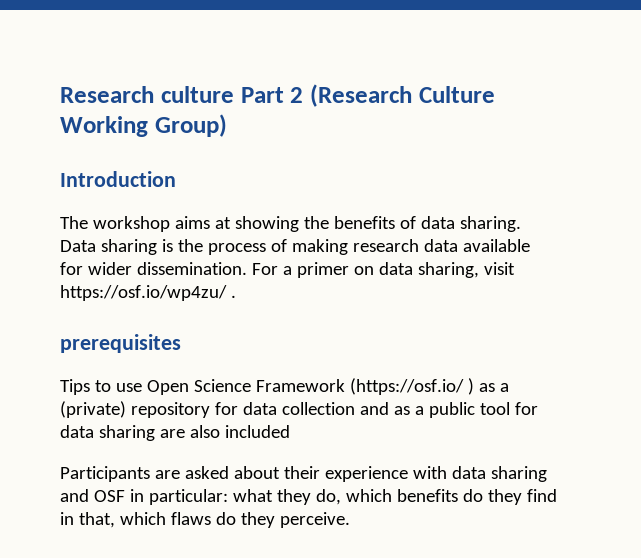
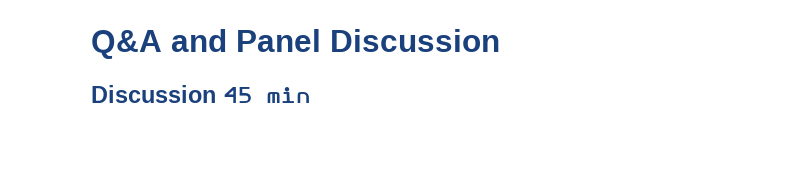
- Research culture Part 2 (Research Culture Working Group)
- Introduction
- The workshop aims at showing the benefits of data sharing. Data sharing is the process of making research data available for wider dissemination. For a primer on data sharing, visit https://osf.io/wp4zu/ .
- prerequisites
- Tips to use Open Science Framework (https://osf.io/ ) as a (private) repository for data collection and as a public tool for data sharing are also included
- Participants are asked about their experience with data sharing and OSF in particular: what they do, which benefits do they find in that, which flaws do they perceive.
+ Q&A and Panel Discussion
+ Discussion 45 min

